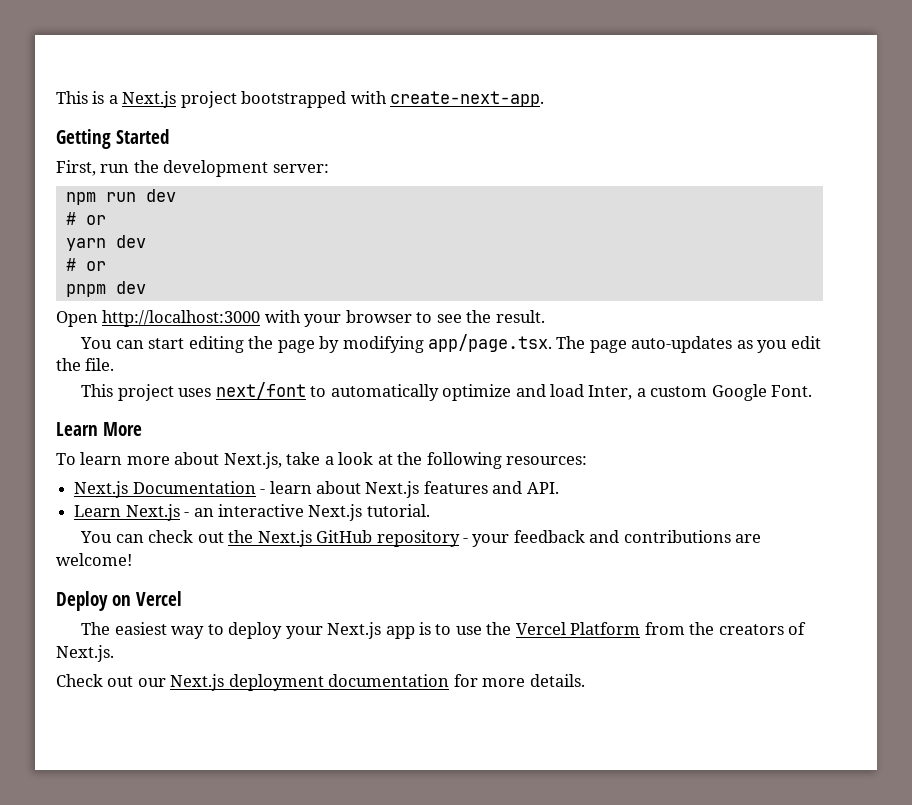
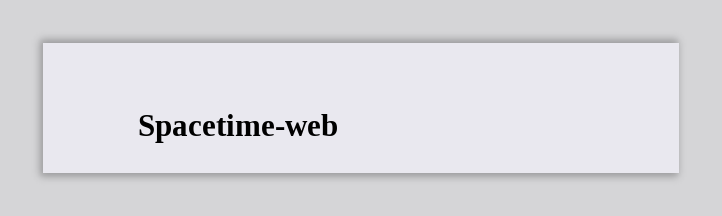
- This is a Next.js project bootstrapped with create-next-app.
- Getting Started
- First, run the development server:
- npm run dev
- # or
- yarn dev
- # or
- pnpm dev
- Open http://localhost:3000 with your browser to see the result.
- You can start editing the page by modifying app/page.tsx. The page auto-updates as you edit the file.
- This project uses next/font to automatically optimize and load Inter, a custom Google Font.
- Learn More
- To learn more about Next.js, take a look at the following resources:
- Next.js Documentation - learn about Next.js features and API.
- Learn Next.js - an interactive Next.js tutorial.
- You can check out the Next.js GitHub repository - your feedback and contributions are welcome!
- Deploy on Vercel
- The easiest way to deploy your Next.js app is to use the Vercel Platform from the creators of Next.js.
- Check out our Next.js deployment documentation for more details.
+ Spacetime-web

